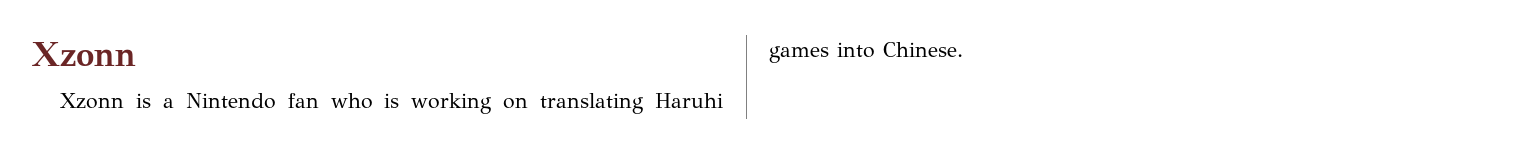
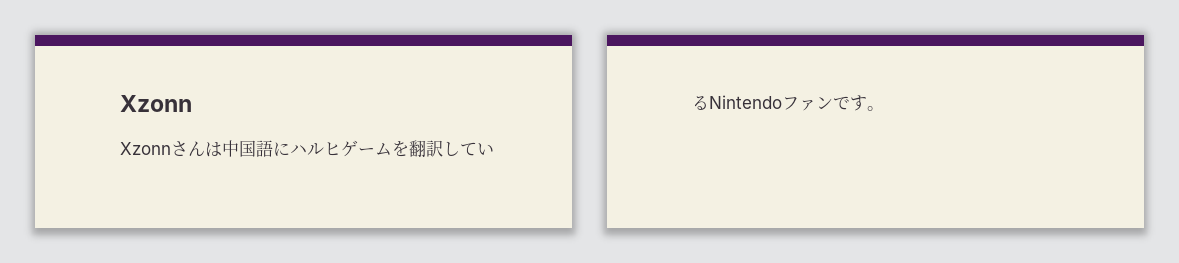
- Xzonn is a Nintendo fan who is working on translating Haruhi games into Chinese.
+ Xzonnさんは中国語にハルヒゲームを翻訳しているNintendoファンです。

